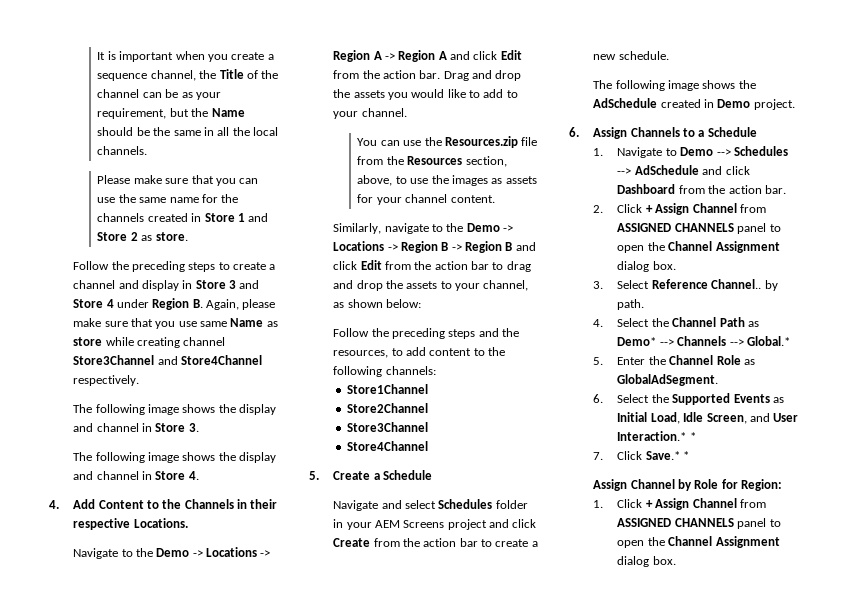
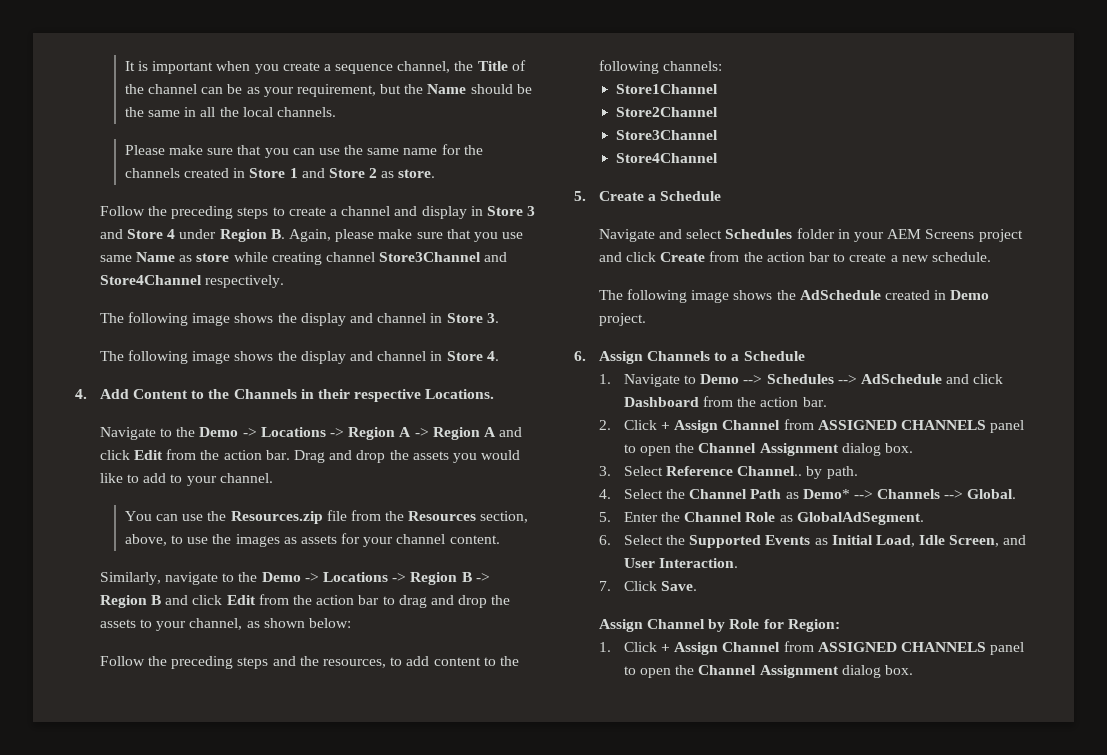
- 4. Select the Channel Path as Demo* --> Channels --> Global.*
+ 4. Select the Channel Path as Demo* --> Channels --> Global.
- 6. Select the Supported Events as Initial Load, Idle Screen, and User Interaction.* *
+ 6. Select the Supported Events as Initial Load, Idle Screen, and User Interaction.
- 7. Click Save.* *
+ 7. Click Save.

